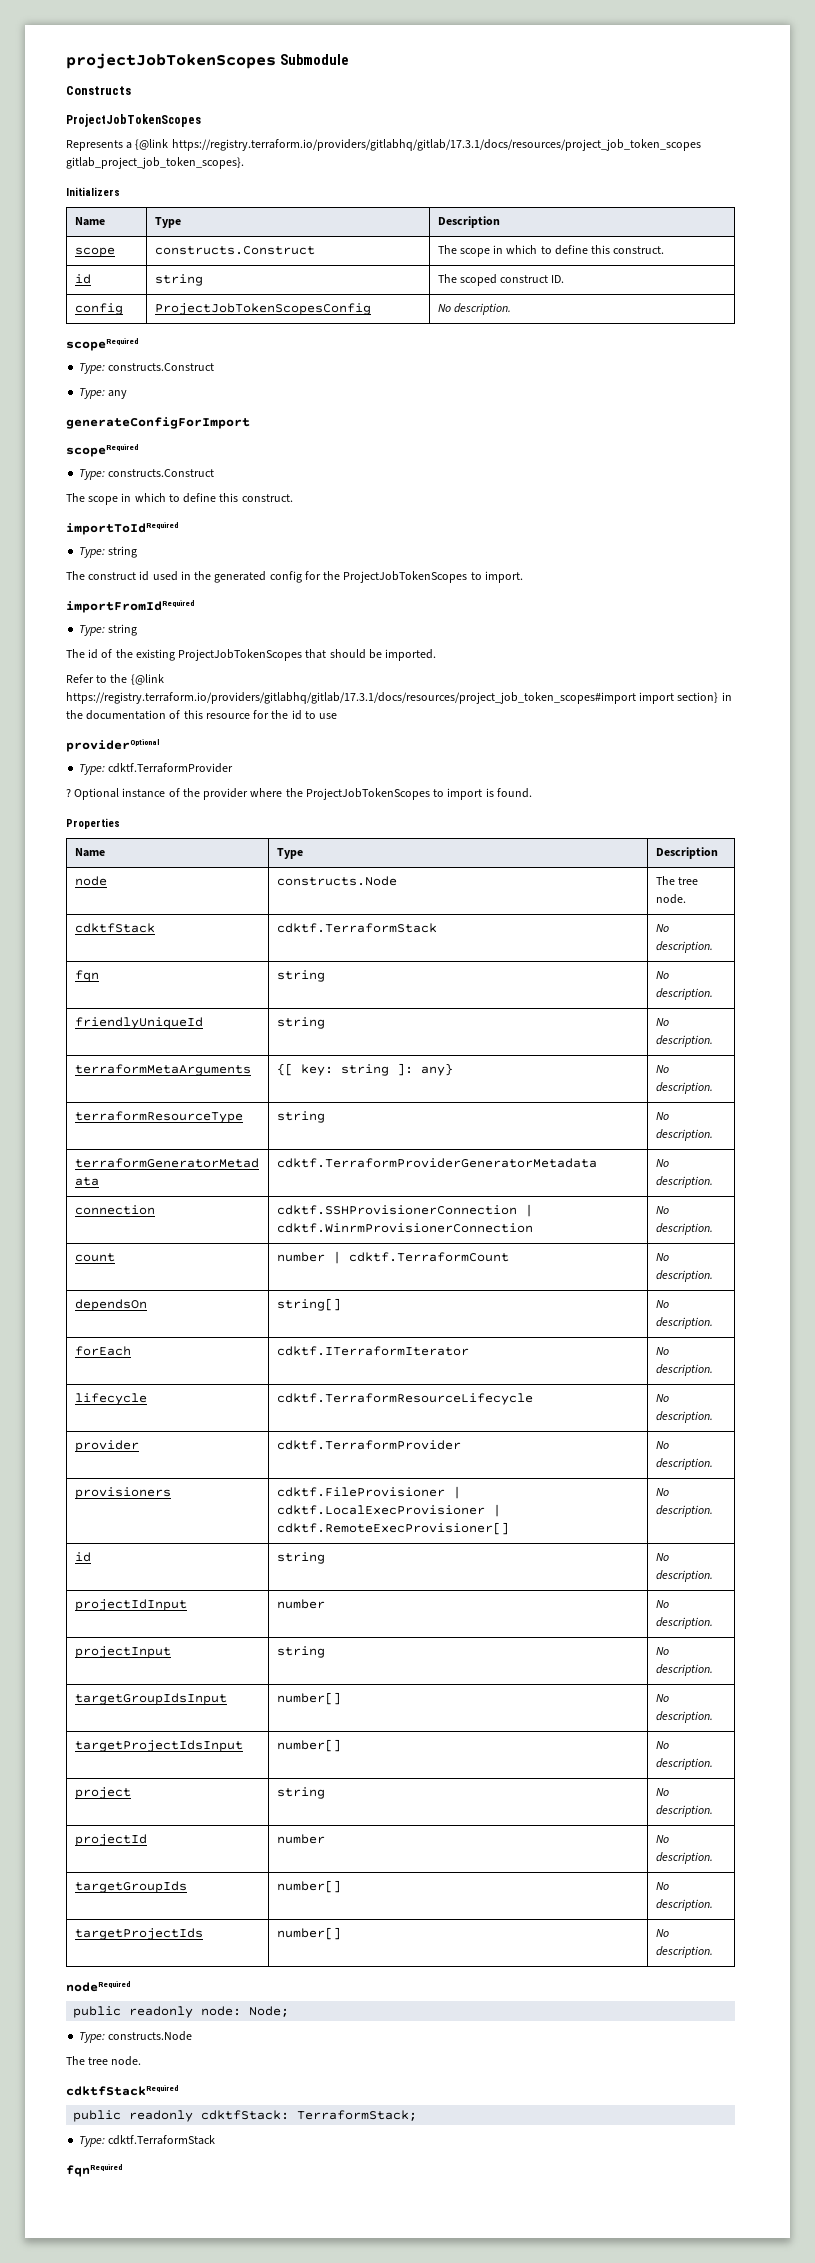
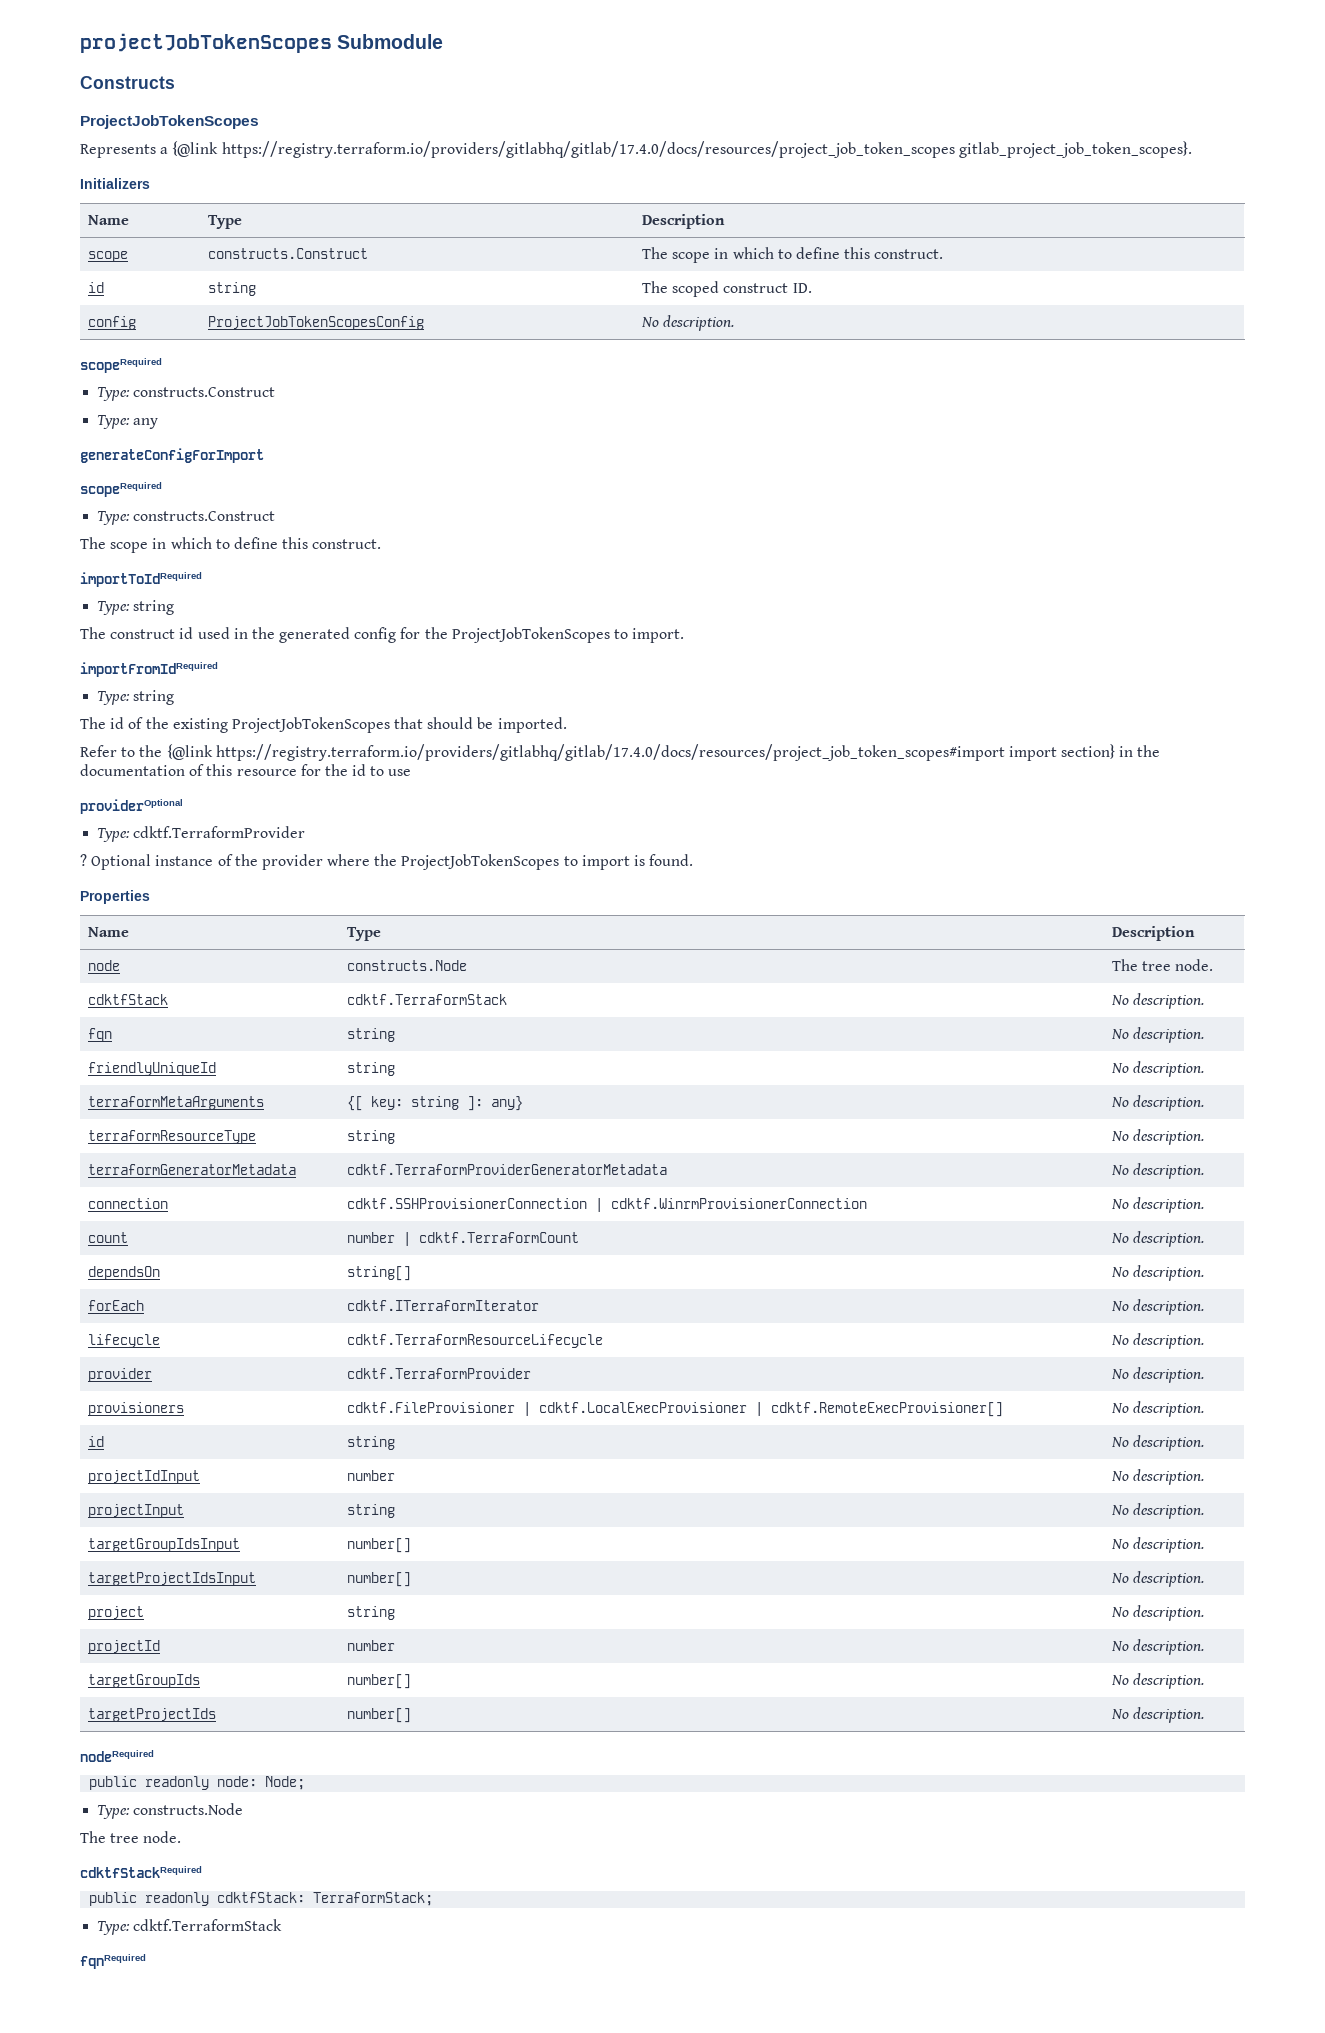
- Represents a {@link https://registry.terraform.io/providers/gitlabhq/gitlab/17.3.1/docs/resources/project_job_token_scopes gitlab_project_job_token_scopes}.
+ Represents a {@link https://registry.terraform.io/providers/gitlabhq/gitlab/17.4.0/docs/resources/project_job_token_scopes gitlab_project_job_token_scopes}.
- Refer to the {@link https://registry.terraform.io/providers/gitlabhq/gitlab/17.3.1/docs/resources/project_job_token_scopes#import import section} in the documentation of this resource for the id to use
+ Refer to the {@link https://registry.terraform.io/providers/gitlabhq/gitlab/17.4.0/docs/resources/project_job_token_scopes#import import section} in the documentation of this resource for the id to use

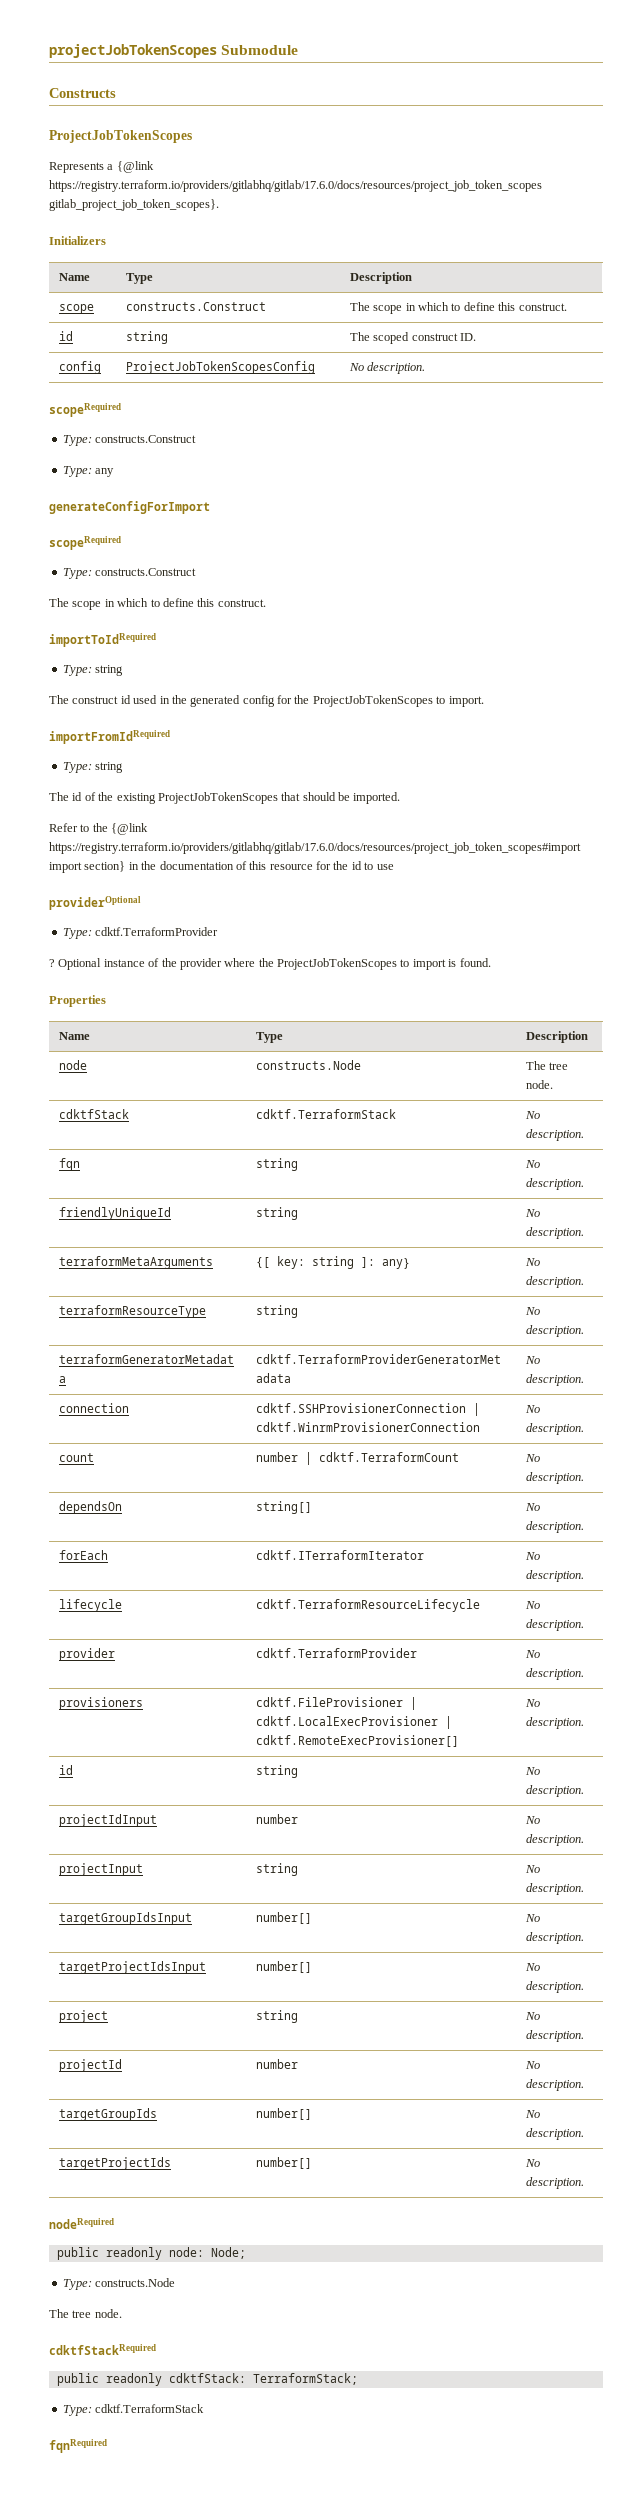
- Represents a {@link https://registry.terraform.io/providers/gitlabhq/gitlab/17.4.0/docs/resources/project_job_token_scopes gitlab_project_job_token_scopes}.
+ Represents a {@link https://registry.terraform.io/providers/gitlabhq/gitlab/17.6.0/docs/resources/project_job_token_scopes gitlab_project_job_token_scopes}.
- Refer to the {@link https://registry.terraform.io/providers/gitlabhq/gitlab/17.4.0/docs/resources/project_job_token_scopes#import import section} in the documentation of this resource for the id to use
+ Refer to the {@link https://registry.terraform.io/providers/gitlabhq/gitlab/17.6.0/docs/resources/project_job_token_scopes#import import section} in the documentation of this resource for the id to use

